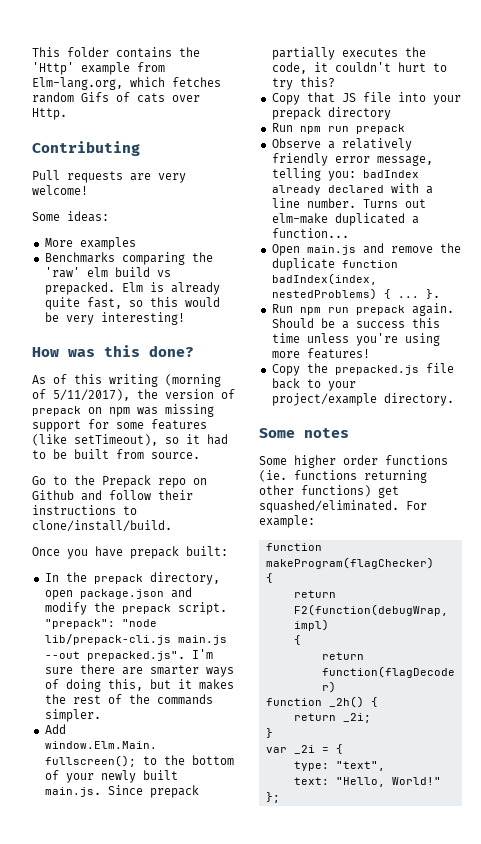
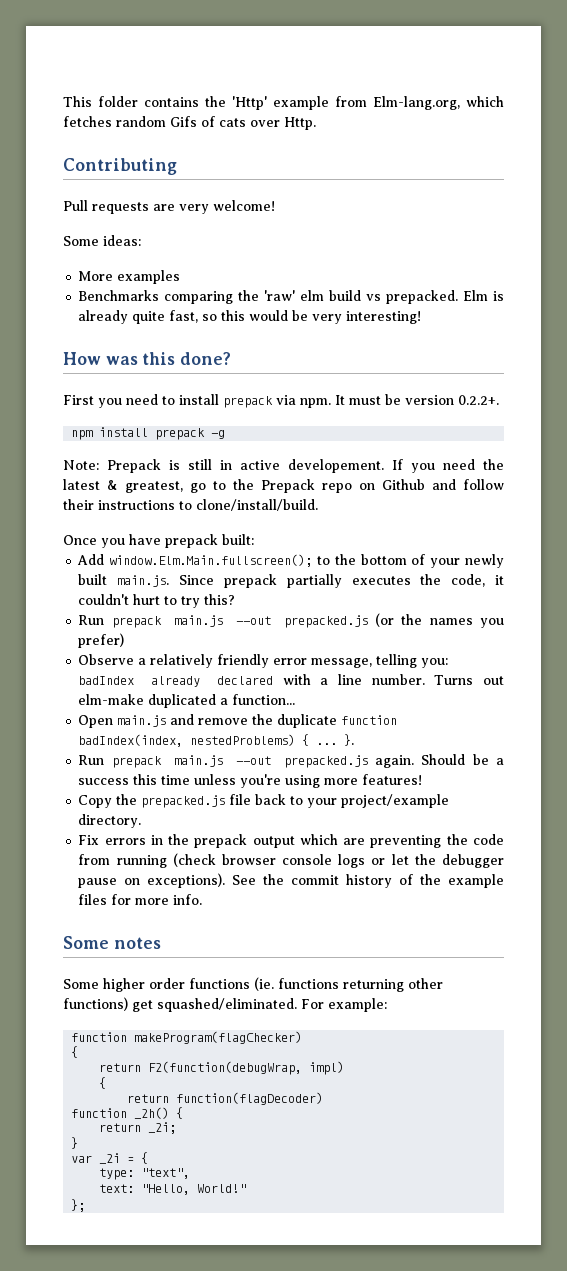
- As of this writing (morning of 5/11/2017), the version of prepack on npm was missing support for some features (like setTimeout), so it had to be built from source.
- Go to the Prepack repo on Github and follow their instructions to clone/install/build.
+ First you need to install prepack via npm. It must be version 0.2.2+.
+ npm install prepack -g
+ Note: Prepack is still in active developement. If you need the latest & greatest, go to the Prepack repo on Github and follow their instructions to clone/install/build.
- In the prepack directory, open package.json and modify the prepack script. "prepack": "node lib/prepack-cli.js main.js --out prepacked.js". I'm sure there are smarter ways of doing this, but it makes the rest of the commands simpler.
- Copy that JS file into your prepack directory
- Run npm run prepack
+ Run prepack main.js --out prepacked.js (or the names you prefer)
- Run npm run prepack again.
+ Run prepack main.js --out prepacked.js again.
+ Fix errors in the prepack output which are preventing the code from running (check browser console logs or let the debugger pause on exceptions). See the commit history of the example files for more info.

